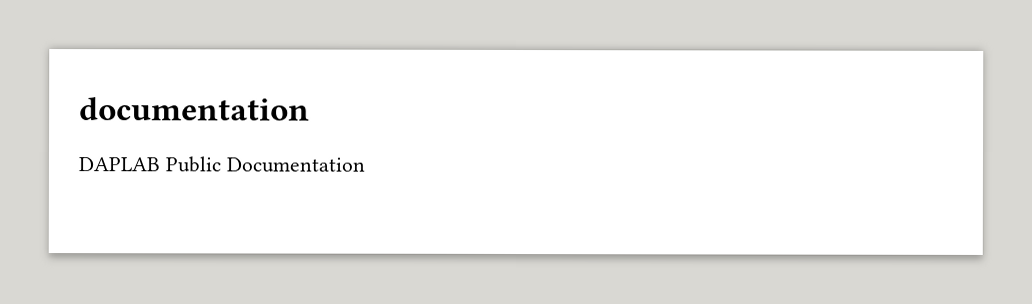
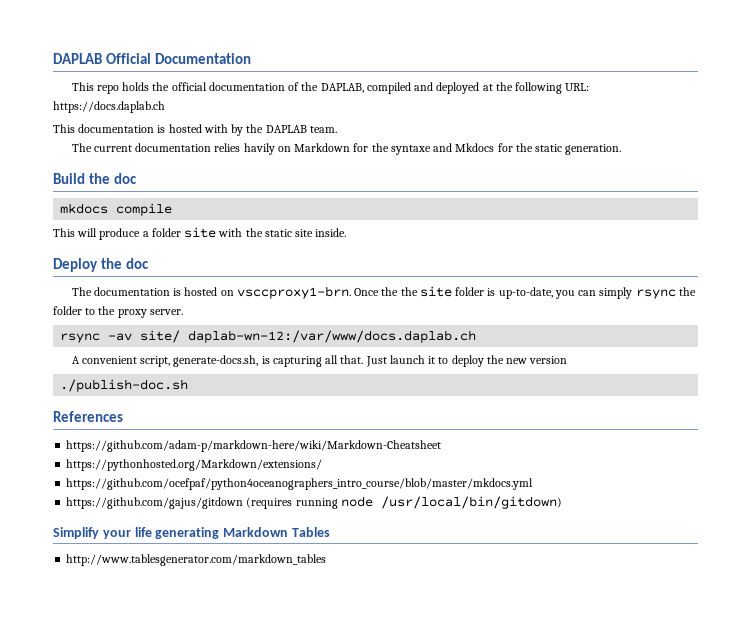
- documentation
- DAPLAB Public Documentation
+ DAPLAB Official Documentation
+ This repo holds the official documentation of the DAPLAB, compiled and deployed at the following URL: https://docs.daplab.ch
+ This documentation is hosted with by the DAPLAB team.
+ The current documentation relies havily on Markdown for the syntaxe and Mkdocs for the static generation.
+ Build the doc
+ mkdocs compile
+ This will produce a folder site with the static site inside.
+ Deploy the doc
+ The documentation is hosted on vsccproxy1-brn. Once the the site folder is up-to-date, you can simply rsync the folder to the proxy server.
+ rsync -av site/ daplab-wn-12:/var/www/docs.daplab.ch
+ A convenient script, generate-docs.sh, is capturing all that. Just launch it to deploy the new version
+ ./publish-doc.sh
+ References
+ https://github.com/adam-p/markdown-here/wiki/Markdown-Cheatsheet
+ https://pythonhosted.org/Markdown/extensions/
+ https://github.com/ocefpaf/python4oceanographers_intro_course/blob/master/mkdocs.yml
+ https://github.com/gajus/gitdown (requires running node /usr/local/bin/gitdown)
+ Simplify your life generating Markdown Tables
+ http://www.tablesgenerator.com/markdown_tables

